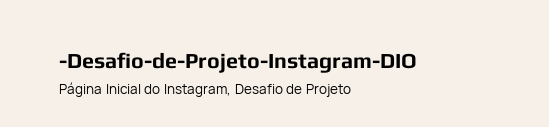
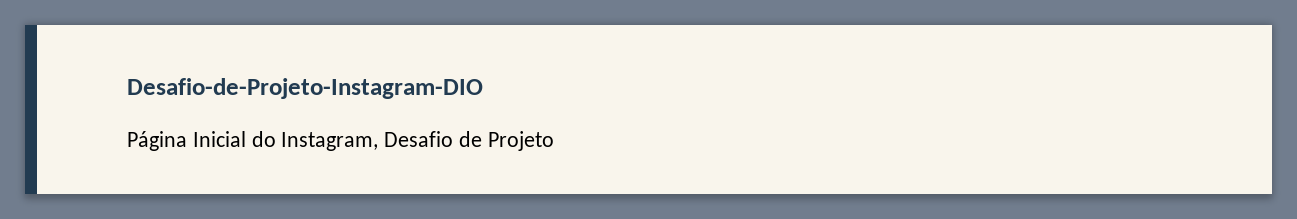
- -Desafio-de-Projeto-Instagram-DIO
+ Desafio-de-Projeto-Instagram-DIO

